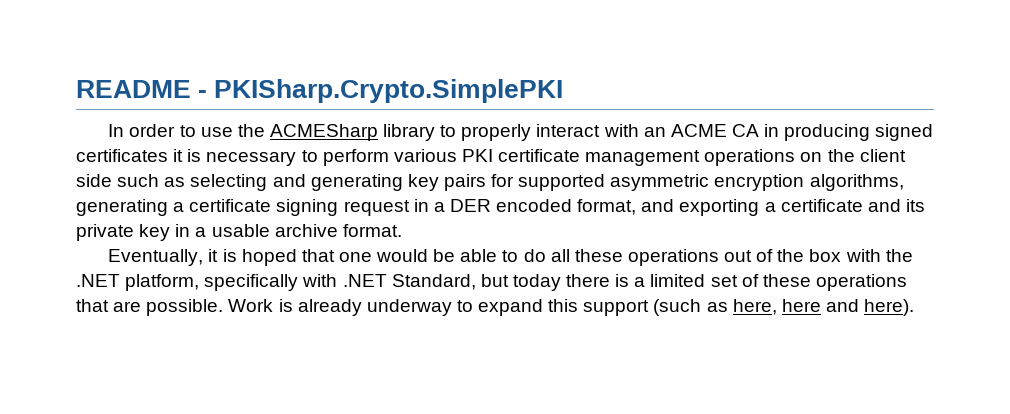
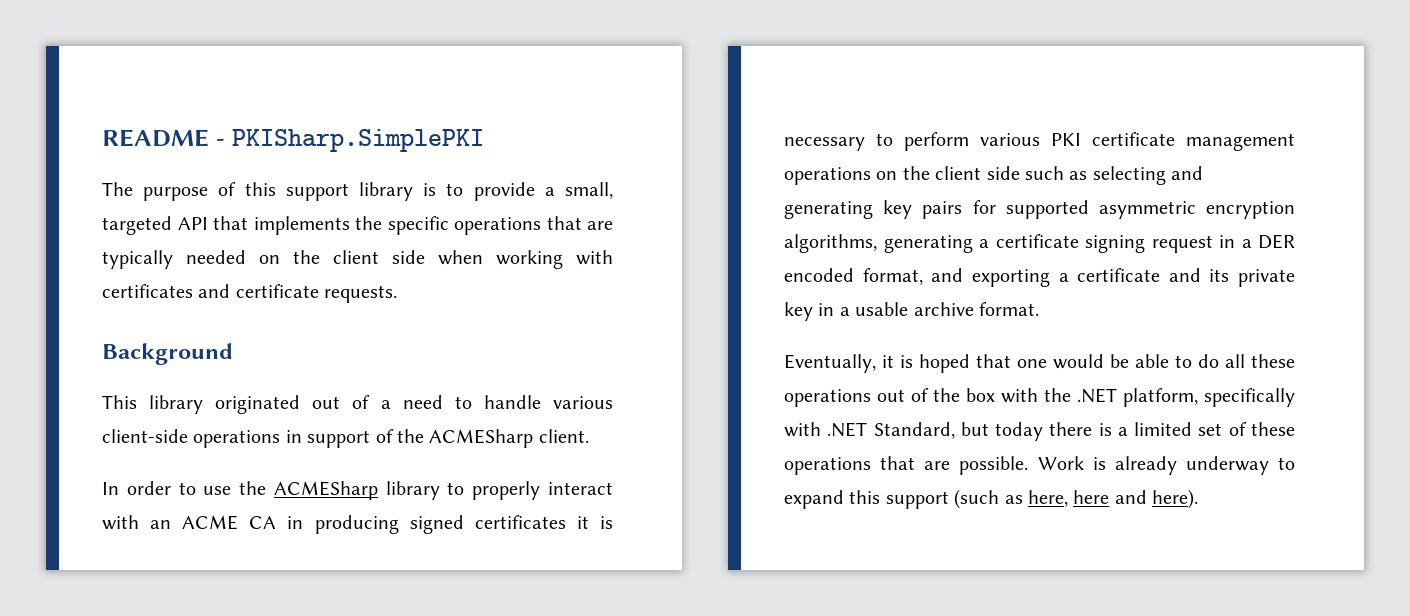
- README - PKISharp.Crypto.SimplePKI
+ README - PKISharp.SimplePKI
+ The purpose of this support library is to provide a small, targeted API that implements the specific operations that are typically needed on the client side when working with certificates and certificate requests.
+ Background
+ This library originated out of a need to handle various client-side operations in support of the ACMESharp client.

